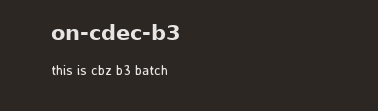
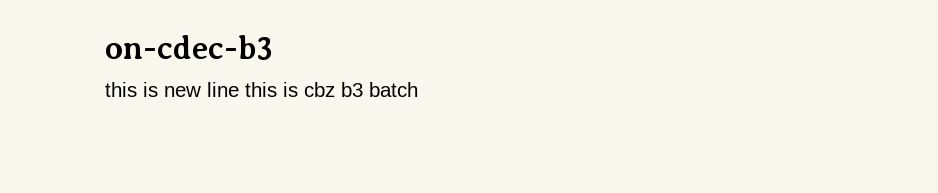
- this is cbz b3 batch
+ this is new line this is cbz b3 batch

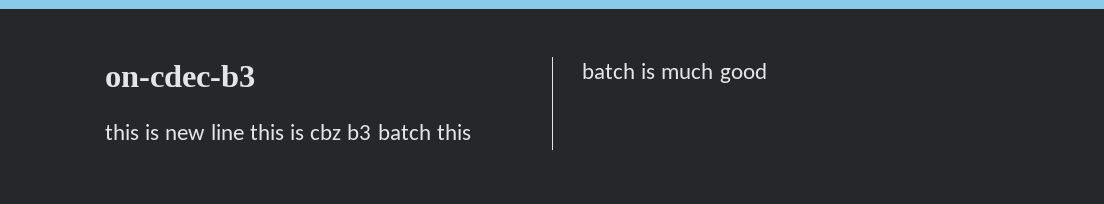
- this is new line this is cbz b3 batch
+ this is new line this is cbz b3 batch this batch is much good

